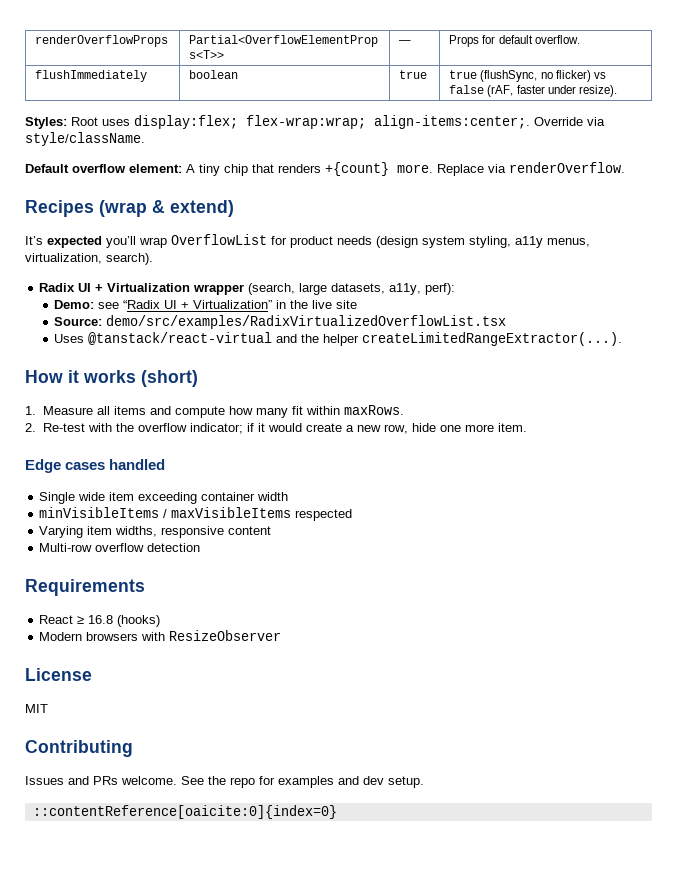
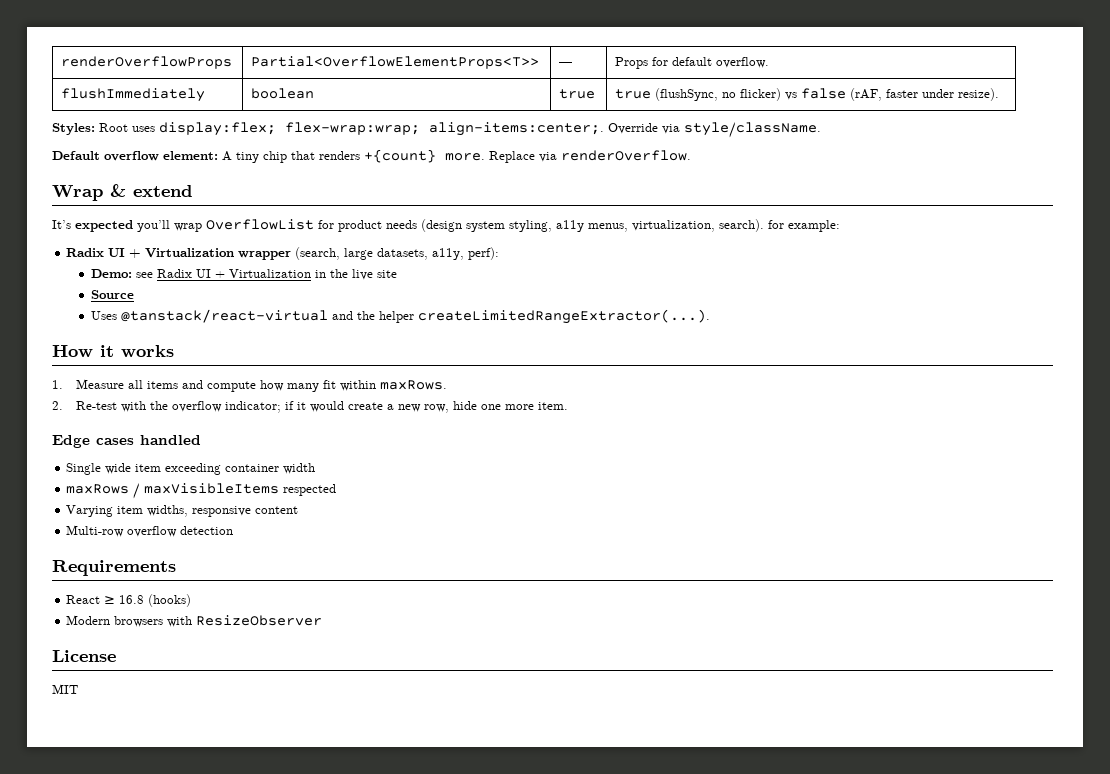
- Recipes (wrap & extend)
+ Wrap & extend
- It’s expected you’ll wrap OverflowList for product needs (design system styling, a11y menus, virtualization, search).
+ It’s expected you’ll wrap OverflowList for product needs (design system styling, a11y menus, virtualization, search). for example:
- Demo: see “Radix UI + Virtualization” in the live site
+ Demo: see Radix UI + Virtualization in the live site
- Source: demo/src/examples/RadixVirtualizedOverflowList.tsx
+ Source
- How it works (short)
+ How it works
- minVisibleItems / maxVisibleItems respected
+ maxRows / maxVisibleItems respected
- Contributing
- Issues and PRs welcome. See the repo for examples and dev setup.
- ::contentReference[oaicite:0]{index=0}

